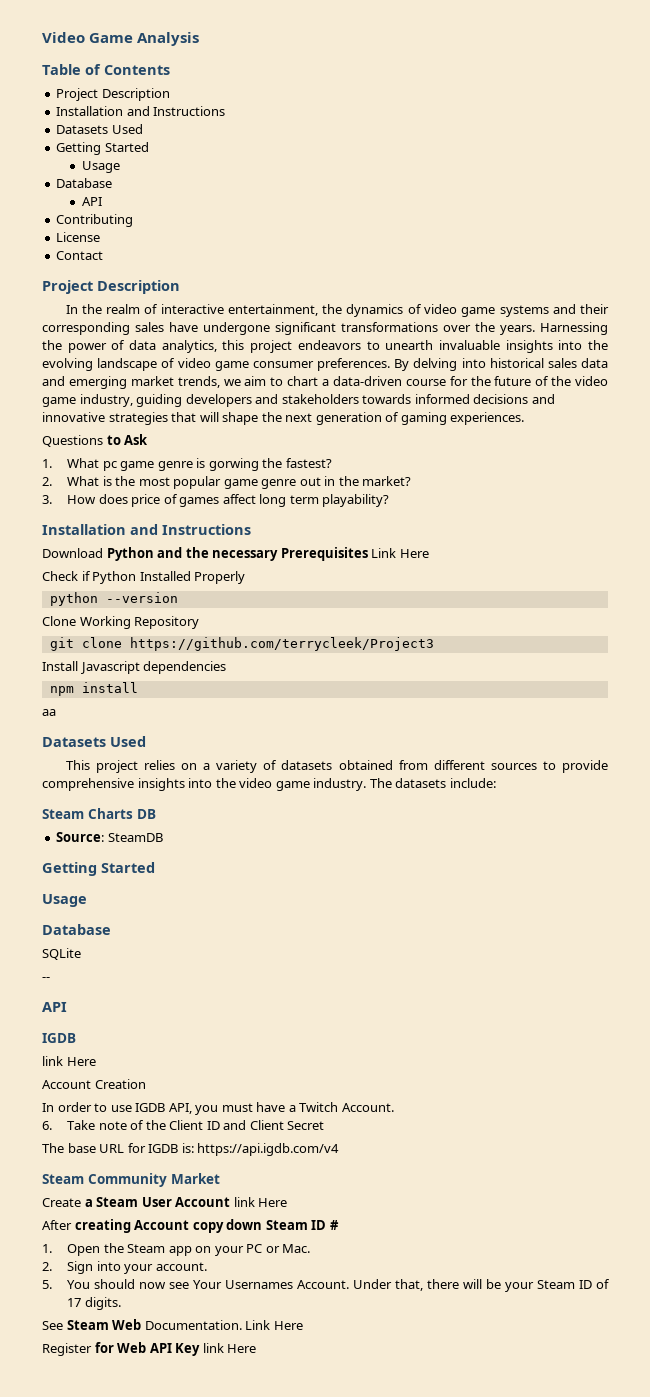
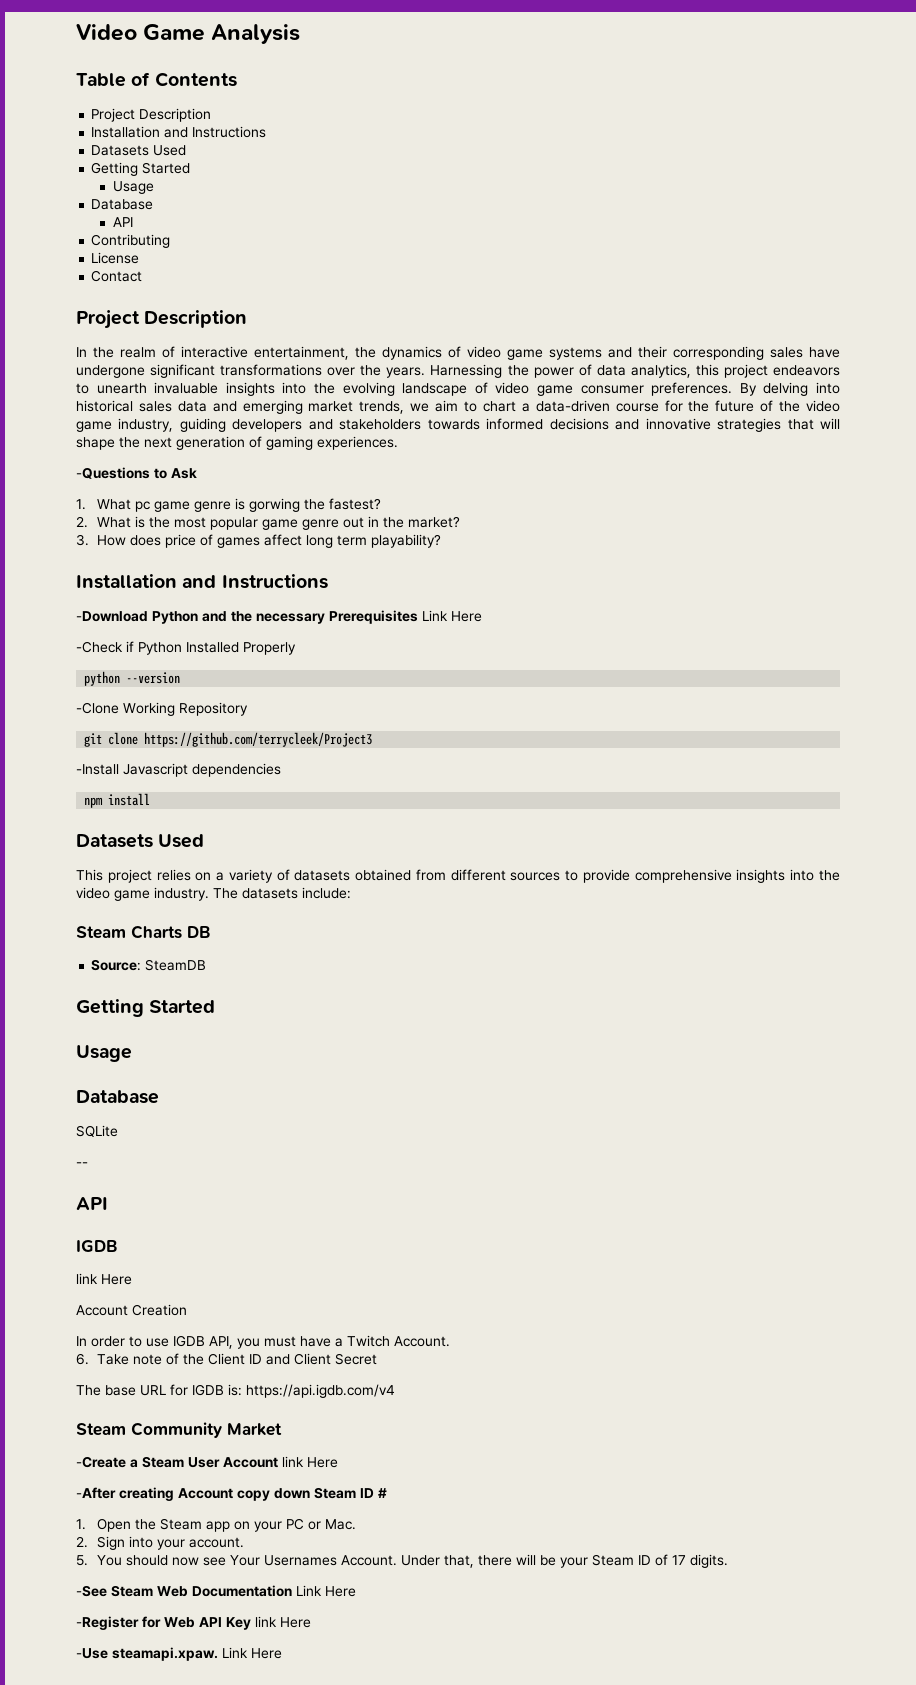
- Questions to Ask
+ -Questions to Ask
- Download Python and the necessary Prerequisites Link Here
+ -Download Python and the necessary Prerequisites Link Here
- Check if Python Installed Properly
+ -Check if Python Installed Properly
- Clone Working Repository
+ -Clone Working Repository
- Install Javascript dependencies
+ -Install Javascript dependencies
- aa
- Create a Steam User Account link Here
+ -Create a Steam User Account link Here
- After creating Account copy down Steam ID #
+ -After creating Account copy down Steam ID #
- See Steam Web Documentation. Link Here
- Register for Web API Key link Here
+ -See Steam Web Documentation Link Here
+ -Register for Web API Key link Here
+ -Use steamapi.xpaw. Link Here

